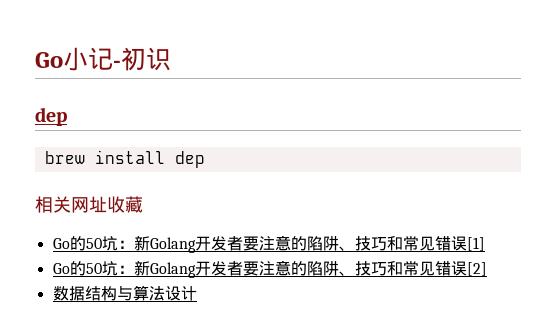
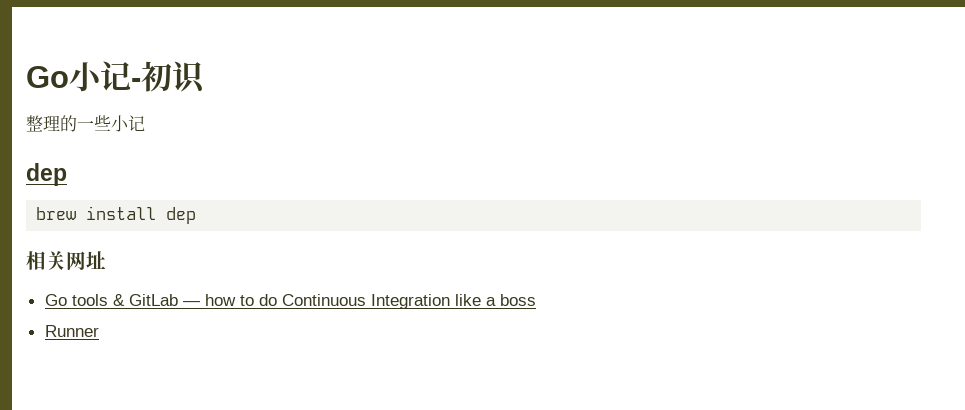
+ 整理的一些小记
- 相关网址收藏
- Go的50坑：新Golang开发者要注意的陷阱、技巧和常见错误[1]
- Go的50坑：新Golang开发者要注意的陷阱、技巧和常见错误[2]
- 数据结构与算法设计
+ 相关网址
+ Go tools & GitLab — how to do Continuous Integration like a boss
+ Runner

